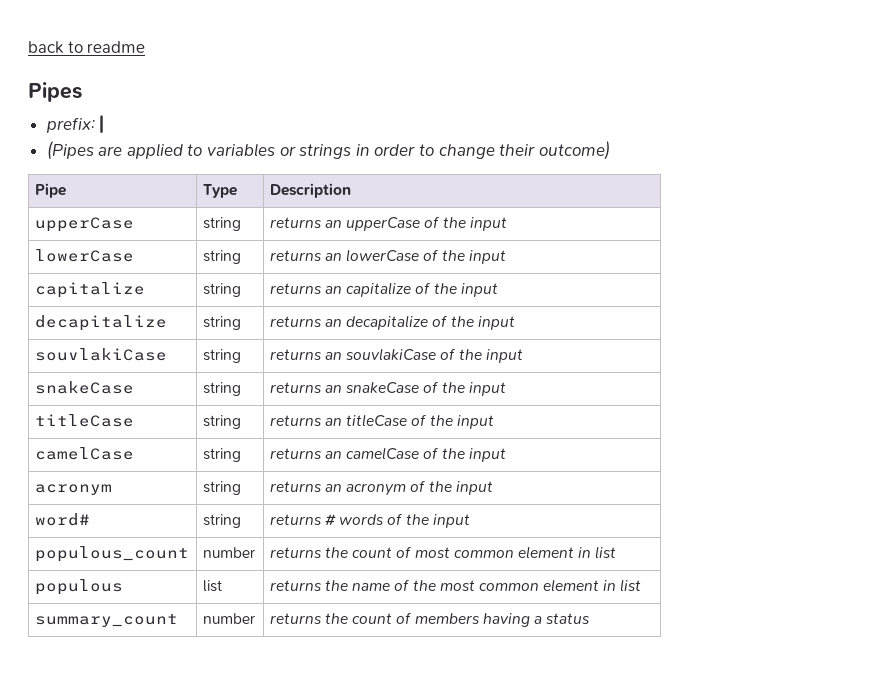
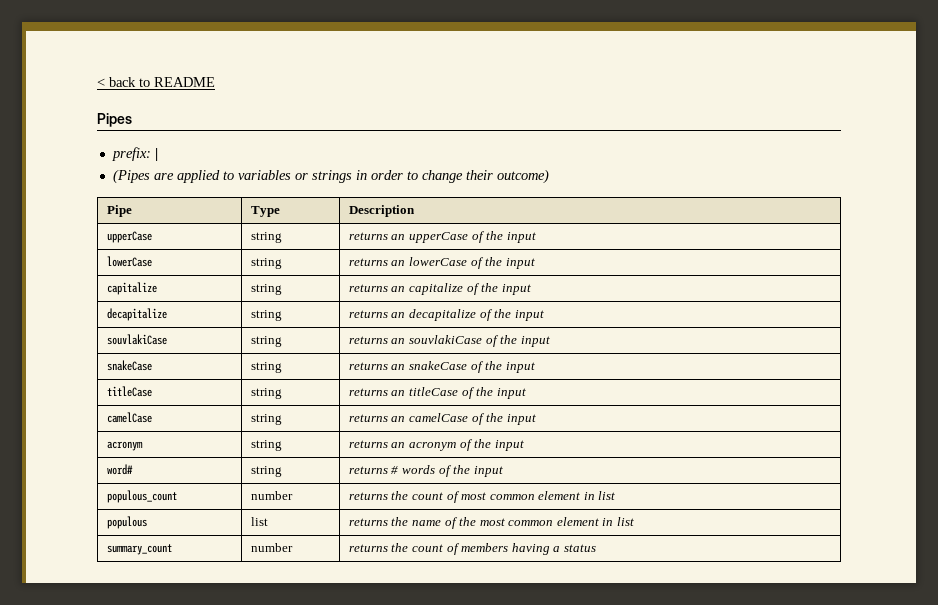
- back to readme
+ < back to README

